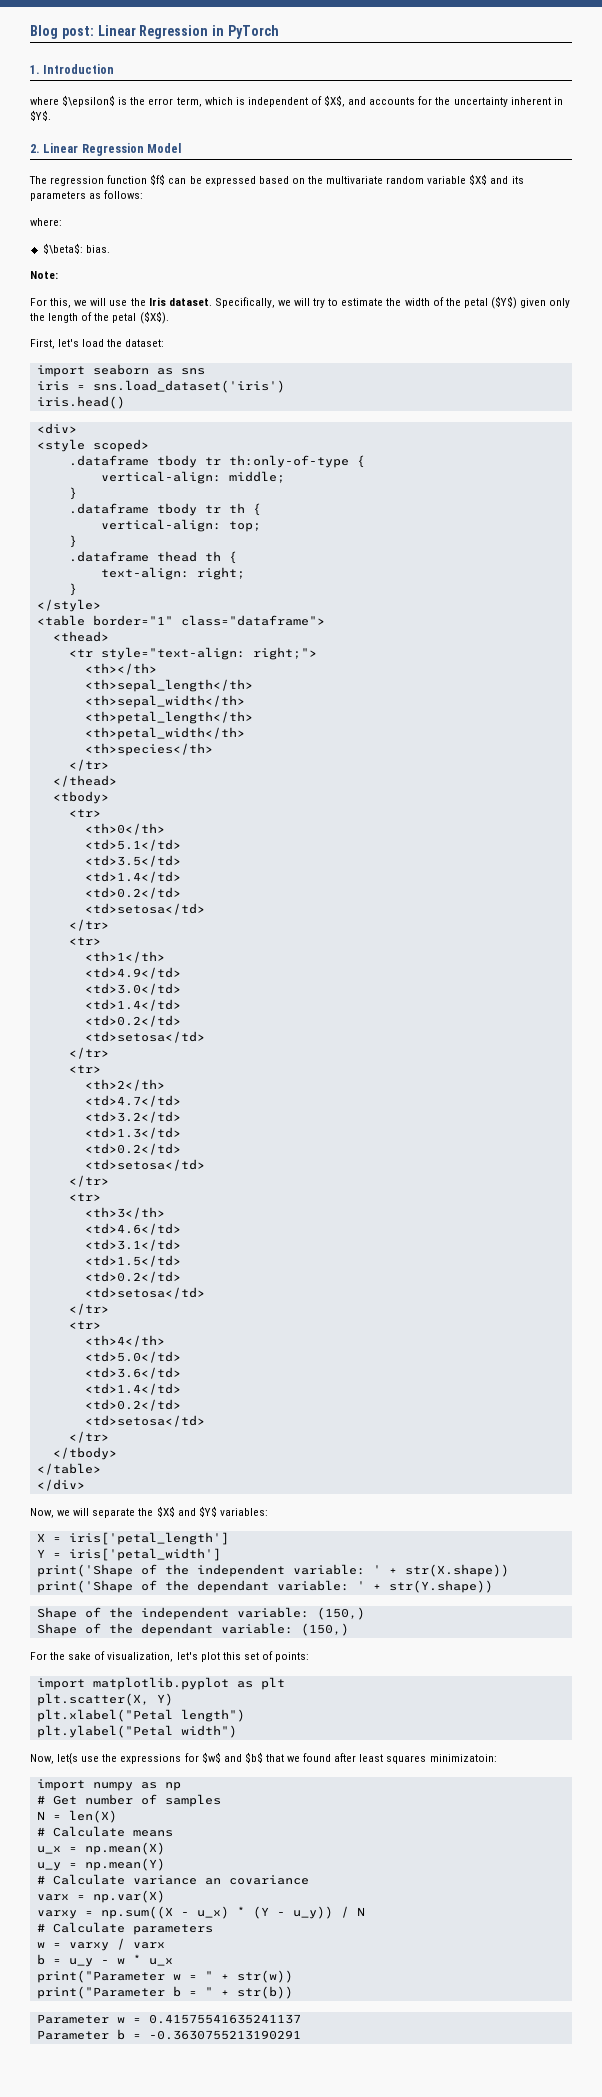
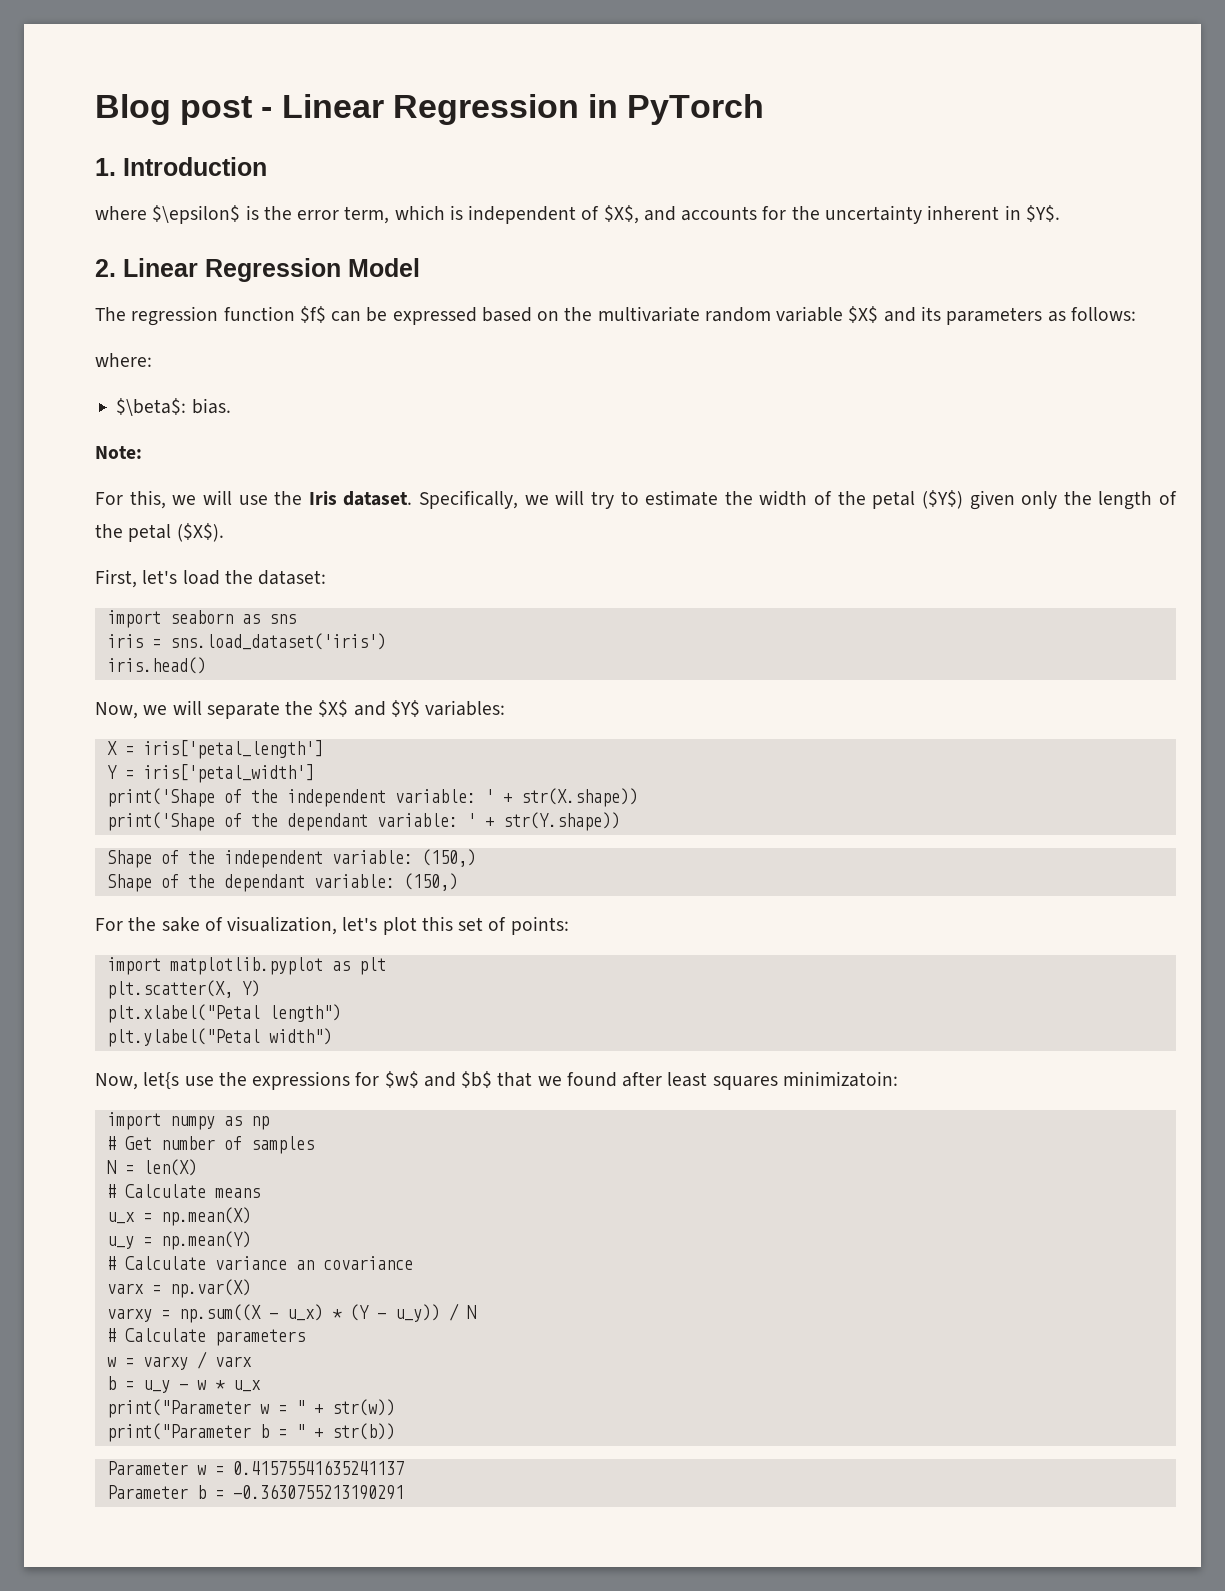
- Blog post: Linear Regression in PyTorch
+ Blog post - Linear Regression in PyTorch
- <div>
- <style scoped>
- .dataframe tbody tr th:only-of-type {
- vertical-align: middle;
- }
- .dataframe tbody tr th {
- vertical-align: top;
- }
- .dataframe thead th {
- text-align: right;
- }
- </style>
- <table border="1" class="dataframe">
- <thead>
- <tr style="text-align: right;">
- <th></th>
- <th>sepal_length</th>
- <th>sepal_width</th>
- <th>petal_length</th>
- <th>petal_width</th>
- <th>species</th>
- </tr>
- </thead>
- <tbody>
- <tr>
- <th>0</th>
- <td>5.1</td>
- <td>3.5</td>
- <td>1.4</td>
- <td>0.2</td>
- <td>setosa</td>
- </tr>
- <tr>
- <th>1</th>
- <td>4.9</td>
- <td>3.0</td>
- <td>1.4</td>
- <td>0.2</td>
- <td>setosa</td>
- </tr>
- <tr>
- <th>2</th>
- <td>4.7</td>
- <td>3.2</td>
- <td>1.3</td>
- <td>0.2</td>
- <td>setosa</td>
- </tr>
- <tr>
- <th>3</th>
- <td>4.6</td>
- <td>3.1</td>
- <td>1.5</td>
- <td>0.2</td>
- <td>setosa</td>
- </tr>
- <tr>
- <th>4</th>
- <td>5.0</td>
- <td>3.6</td>
- <td>1.4</td>
- <td>0.2</td>
- <td>setosa</td>
- </tr>
- </tbody>
- </table>
- </div>

